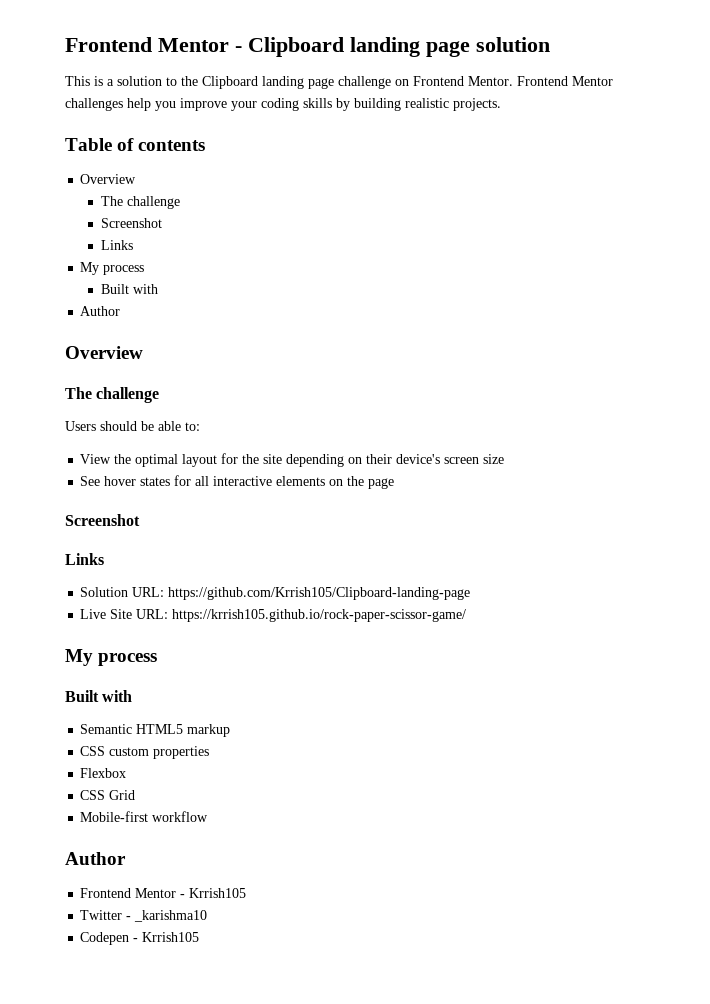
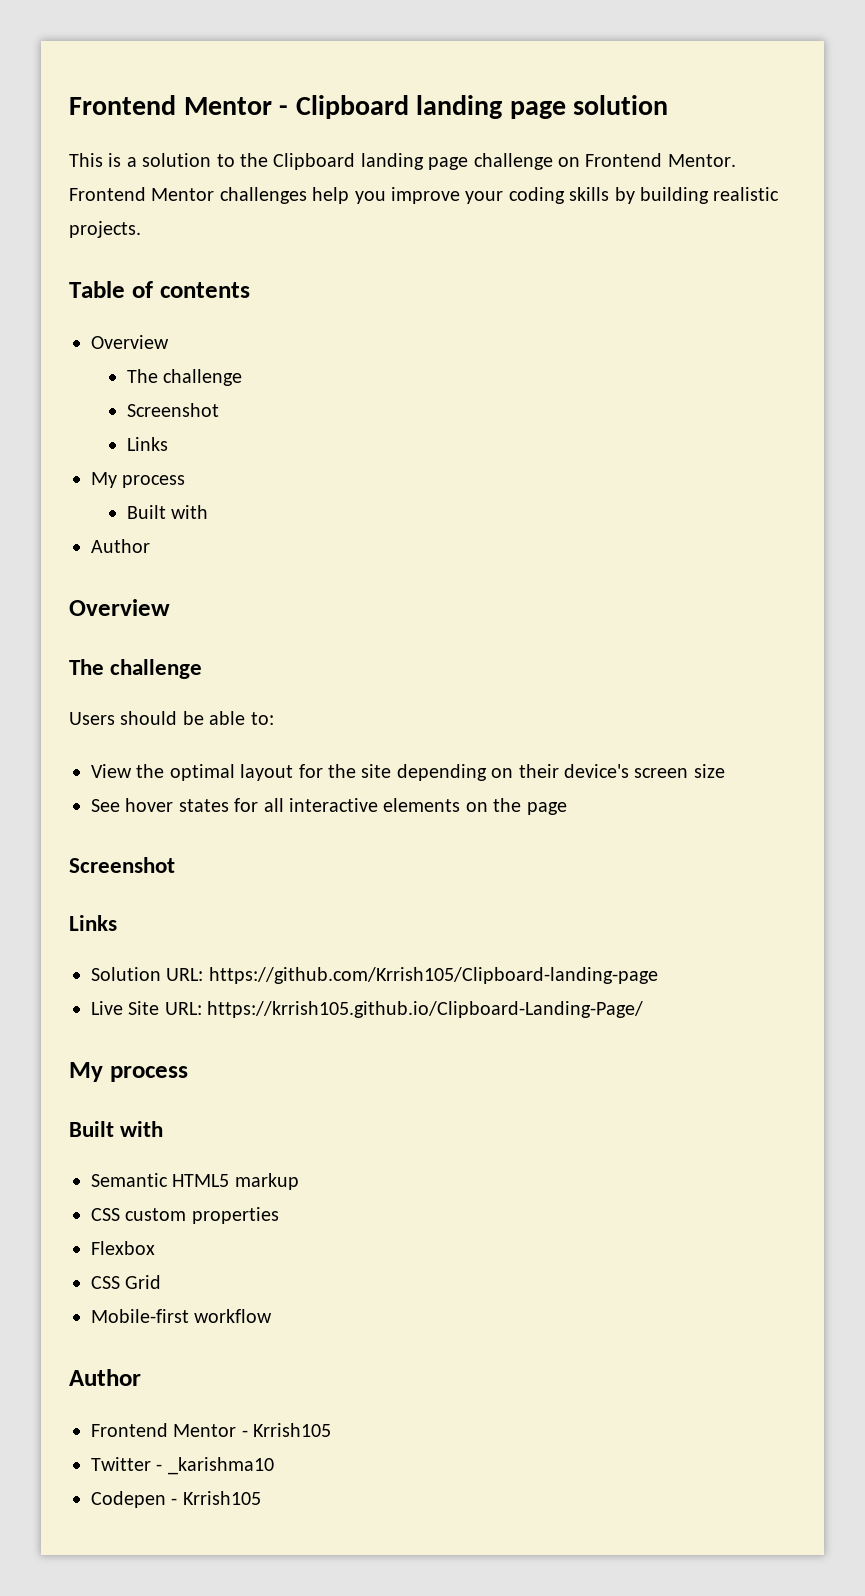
- Live Site URL: https://krrish105.github.io/rock-paper-scissor-game/
+ Live Site URL: https://krrish105.github.io/Clipboard-Landing-Page/

